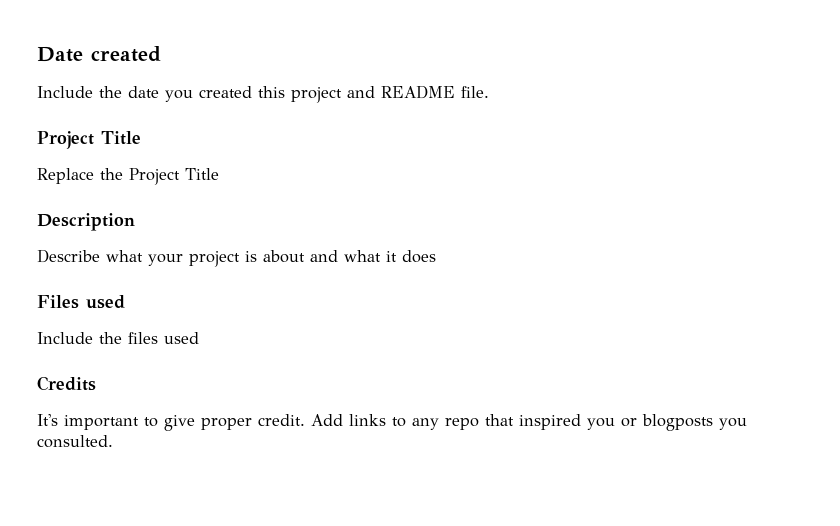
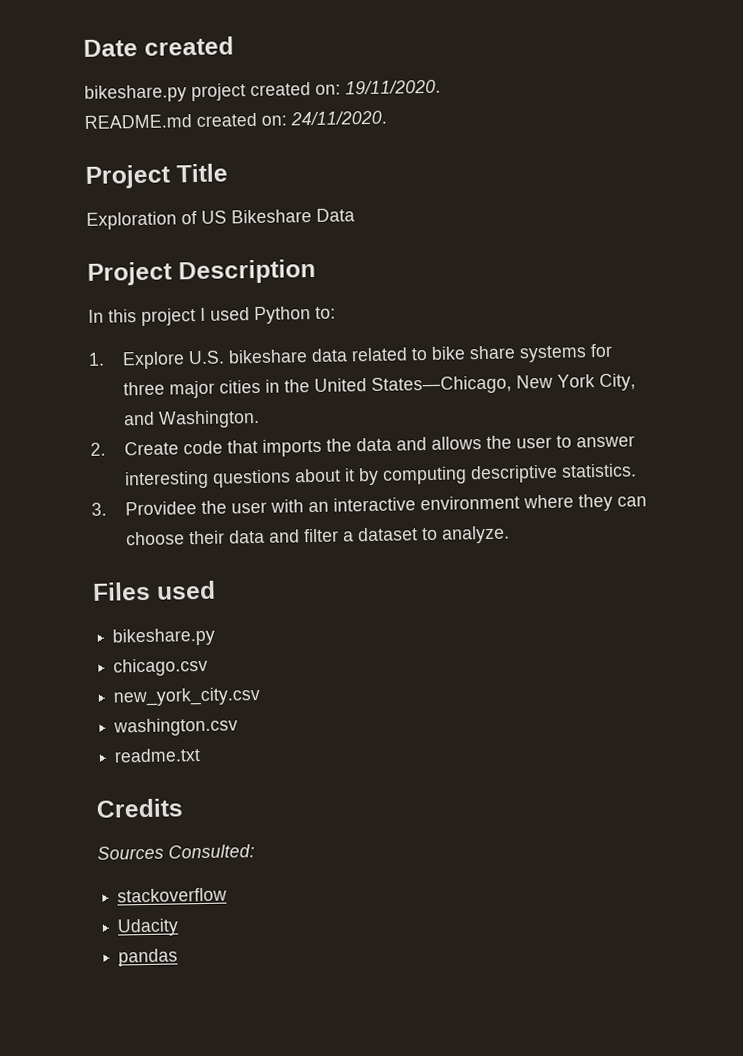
- Include the date you created this project and README file.
+ bikeshare.py project created on: 19/11/2020.
+ README.md created on: 24/11/2020.
  Project Title
- Replace the Project Title
- Description
- Describe what your project is about and what it does
+ Exploration of US Bikeshare Data
+ Project Description
+ In this project I used Python to:
+ 1. Explore U.S. bikeshare data related to bike share systems for three major cities in the United States—Chicago, New York City, and Washington.
+ 2. Create code that imports the data and allows the user to answer interesting questions about it by computing descriptive statistics.
+ 3. Providee the user with an interactive environment where they can choose their data and filter a dataset to analyze.
  Files used
- Include the files used
+ bikeshare.py
+ chicago.csv
+ new_york_city.csv
+ washington.csv
+ readme.txt
  Credits
- It's important to give proper credit. Add links to any repo that inspired you or blogposts you consulted.
+ Sources Consulted:
+ stackoverflow
+ Udacity
+ pandas

